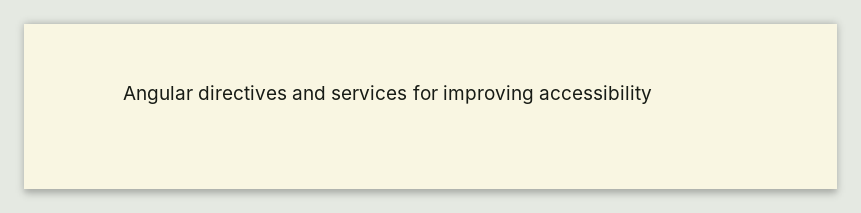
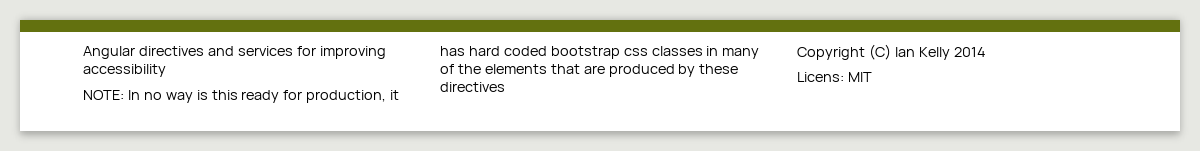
+ NOTE: In no way is this ready for production, it has hard coded bootstrap css classes in many of the elements that are produced by these directives
+ Copyright (C) Ian Kelly 2014
+ Licens: MIT

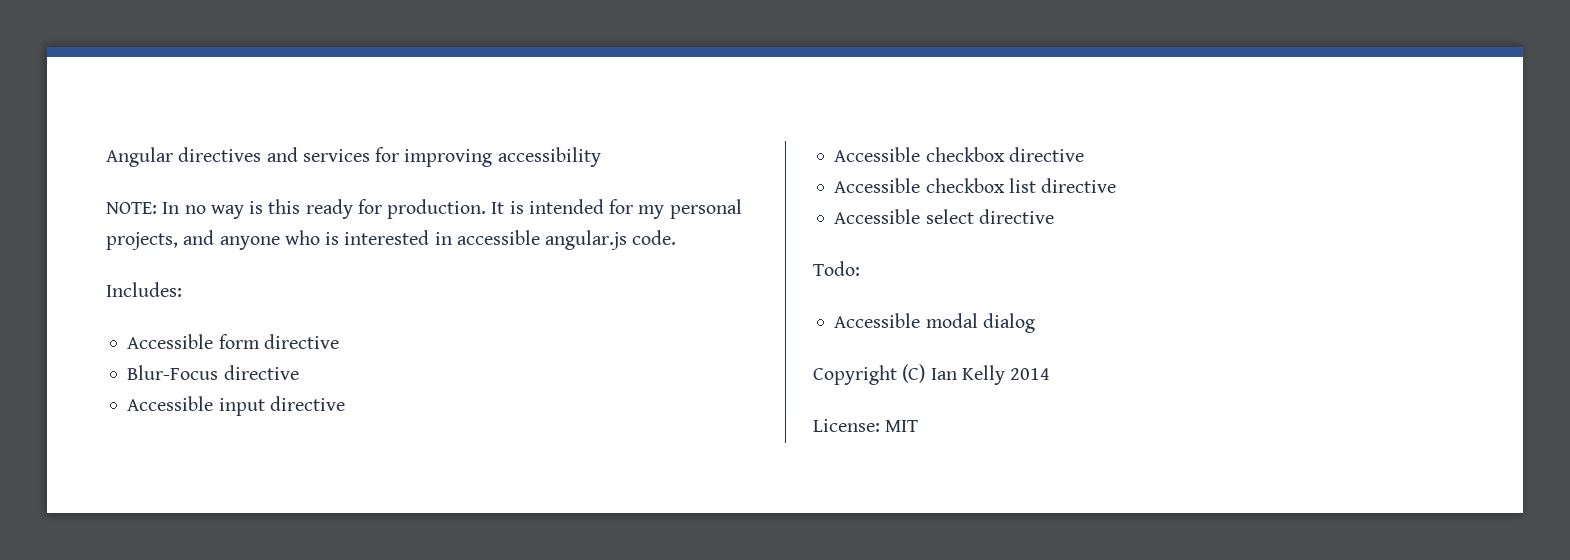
- NOTE: In no way is this ready for production, it has hard coded bootstrap css classes in many of the elements that are produced by these directives
+ NOTE: In no way is this ready for production. It is intended for my personal projects, and anyone who is interested in accessible angular.js code.
+ Includes:
+ Accessible form directive
+ Blur-Focus directive
+ Accessible input directive
+ Accessible checkbox directive
+ Accessible checkbox list directive
+ Accessible select directive
+ Todo:
+ Accessible modal dialog
- Licens: MIT
+ License: MIT

